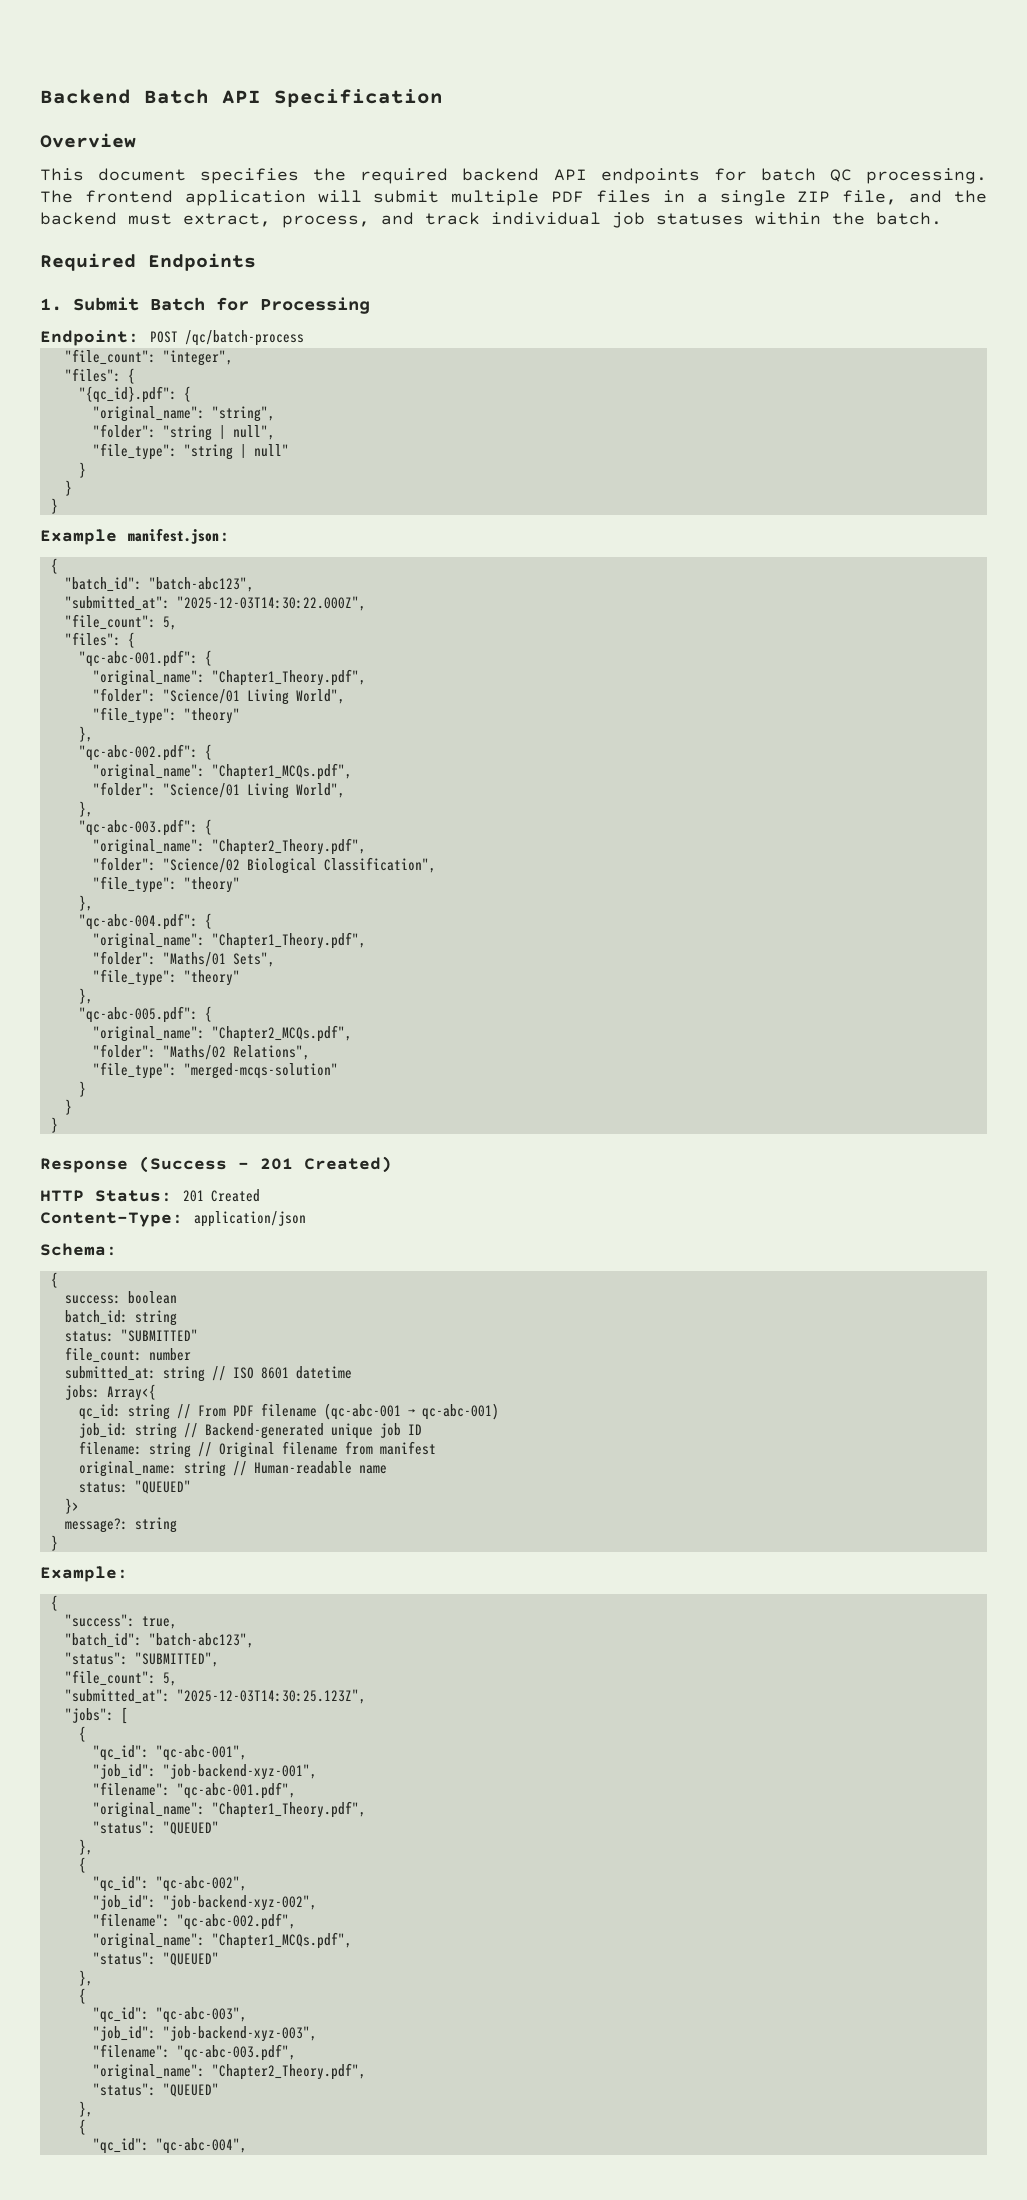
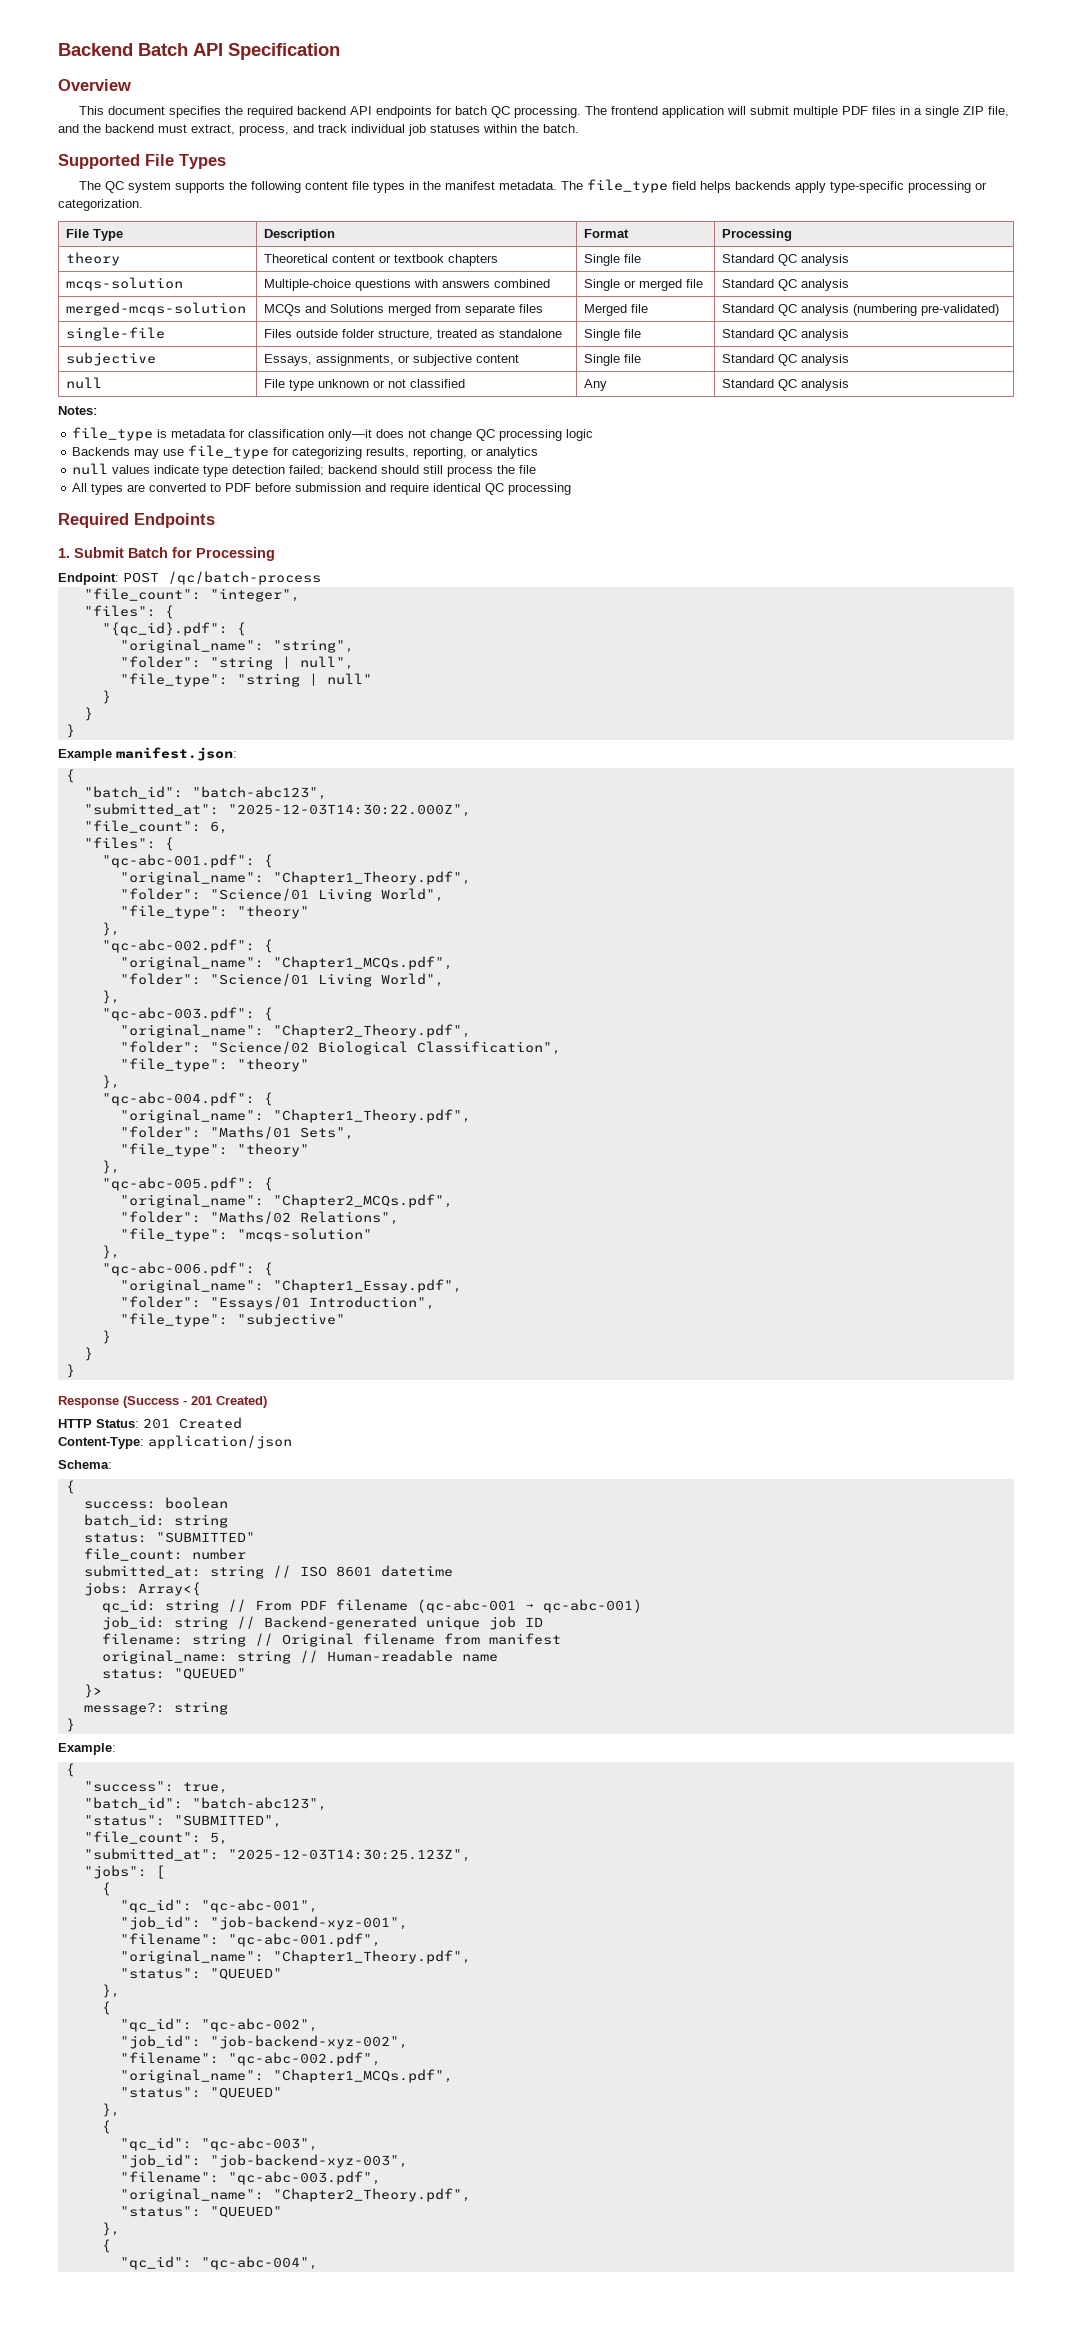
+ Supported File Types
+ The QC system supports the following content file types in the manifest metadata. The file_type field helps backends apply type-specific processing or categorization.
+ File Type | Description | Format | Processing
+ theory | Theoretical content or textbook chapters | Single file | Standard QC analysis
+ mcqs-solution | Multiple-choice questions with answers combined | Single or merged file | Standard QC analysis
+ merged-mcqs-solution | MCQs and Solutions merged from separate files | Merged file | Standard QC analysis (numbering pre-validated)
+ single-file | Files outside folder structure, treated as standalone | Single file | Standard QC analysis
+ subjective | Essays, assignments, or subjective content | Single file | Standard QC analysis
+ null | File type unknown or not classified | Any | Standard QC analysis
+ Notes:
+ file_type is metadata for classification only—it does not change QC processing logic
+ Backends may use file_type for categorizing results, reporting, or analytics
+ null values indicate type detection failed; backend should still process the file
+ All types are converted to PDF before submission and require identical QC processing
  "submitted_at": "2025-12-03T14:30:22.000Z",
- "file_count": 5,
+ "file_count": 6,
- "file_type": "merged-mcqs-solution"
+ "file_type": "mcqs-solution"
+ },
+ "qc-abc-006.pdf": {
+ "original_name": "Chapter1_Essay.pdf",
+ "folder": "Essays/01 Introduction",
+ "file_type": "subjective"

